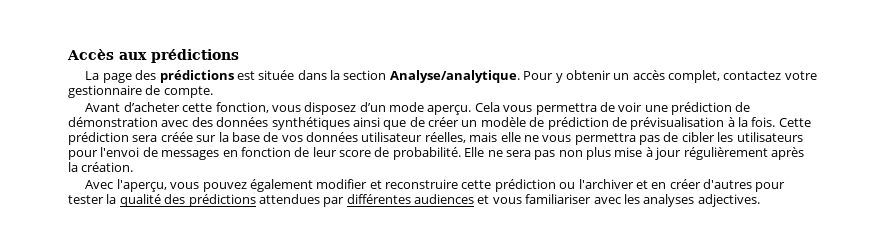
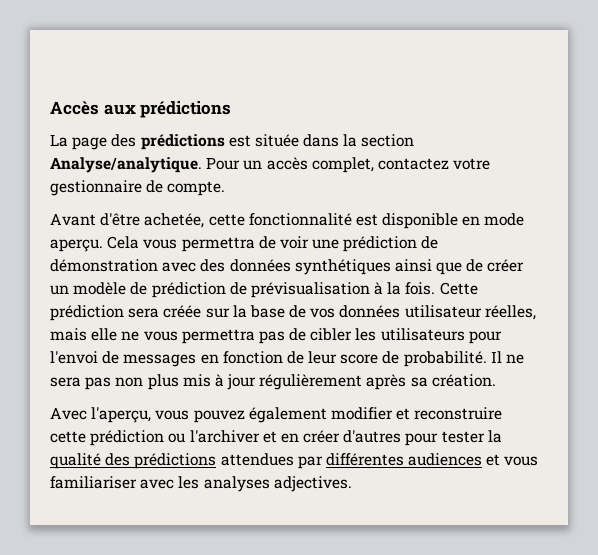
- Pour y obtenir un accès complet, contactez votre gestionnaire de compte.
+ Pour un accès complet, contactez votre gestionnaire de compte.
- Avant d’acheter cette fonction, vous disposez d’un mode aperçu.
+ Avant d'être achetée, cette fonctionnalité est disponible en mode aperçu.
- Elle ne sera pas non plus mise à jour régulièrement après la création.
+ Il ne sera pas non plus mis à jour régulièrement après sa création.

